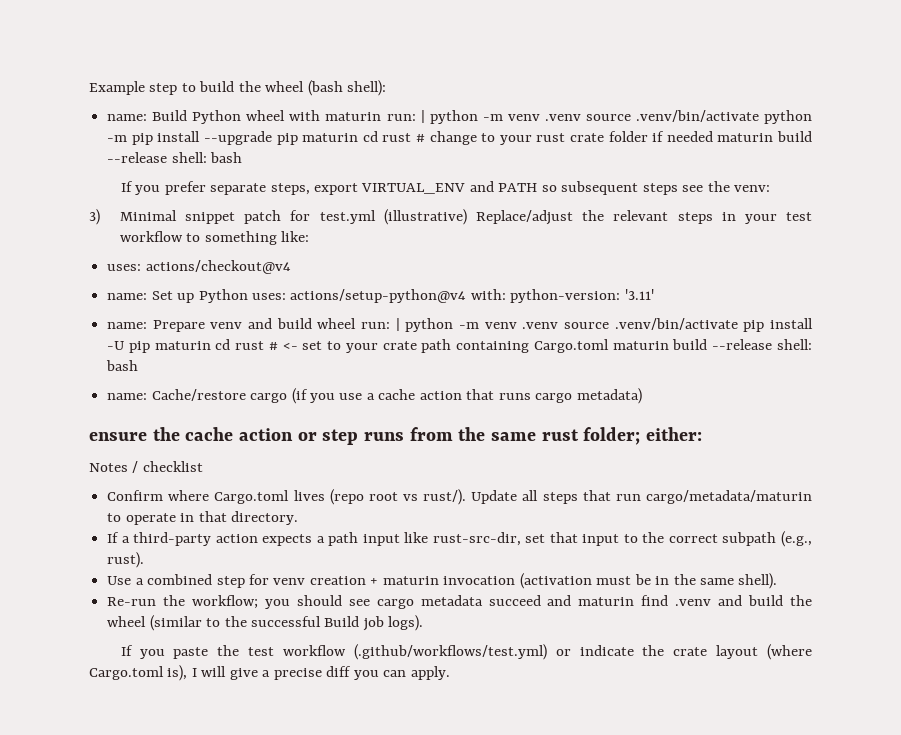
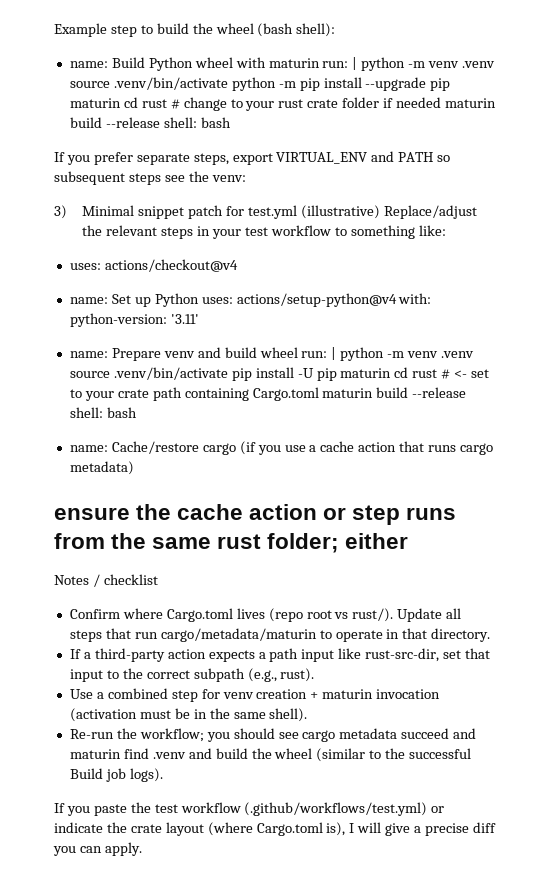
- ensure the cache action or step runs from the same rust folder; either:
+ ensure the cache action or step runs from the same rust folder; either

